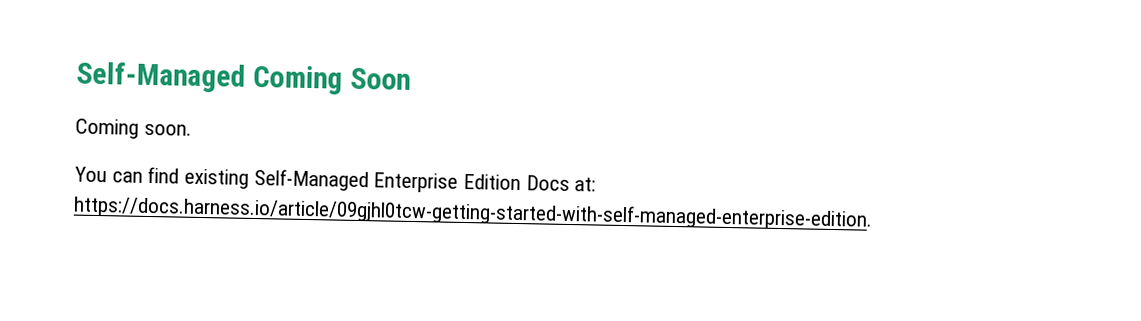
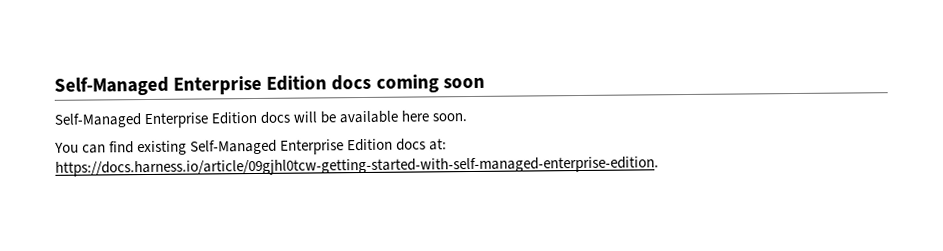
- Self-Managed Coming Soon
- Coming soon.
+ Self-Managed Enterprise Edition docs coming soon
+ Self-Managed Enterprise Edition docs will be available here soon.
- You can find existing Self-Managed Enterprise Edition Docs at: https://docs.harness.io/article/09gjhl0tcw-getting-started-with-self-managed-enterprise-edition.
+ You can find existing Self-Managed Enterprise Edition docs at: https://docs.harness.io/article/09gjhl0tcw-getting-started-with-self-managed-enterprise-edition.

